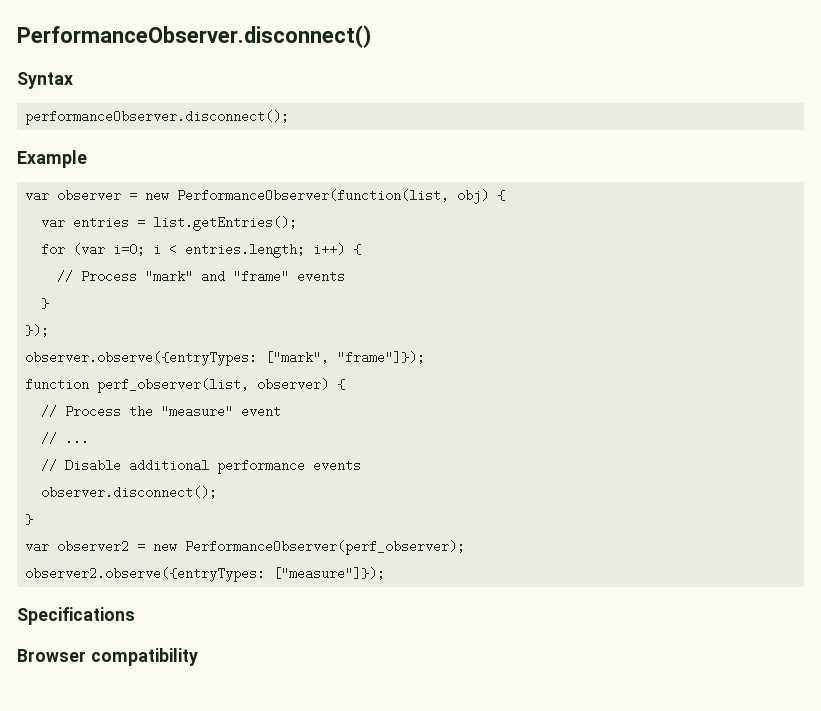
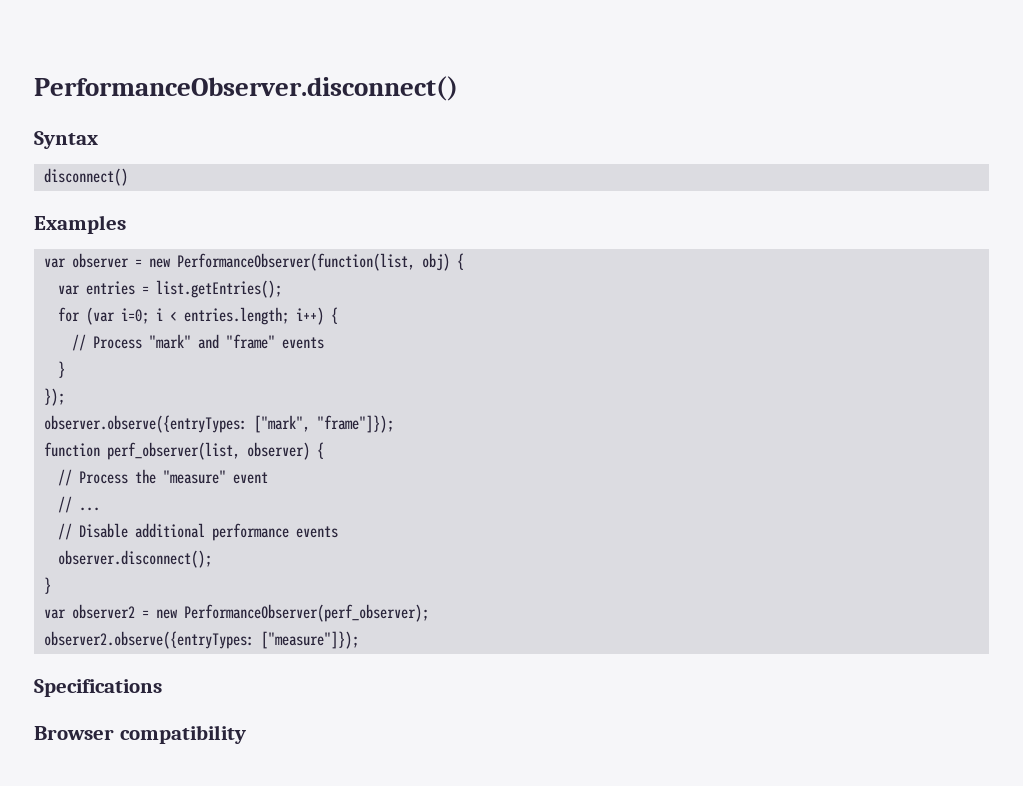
- performanceObserver.disconnect();
- Example
+ disconnect()
+ Examples

